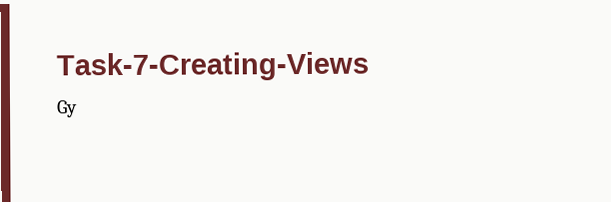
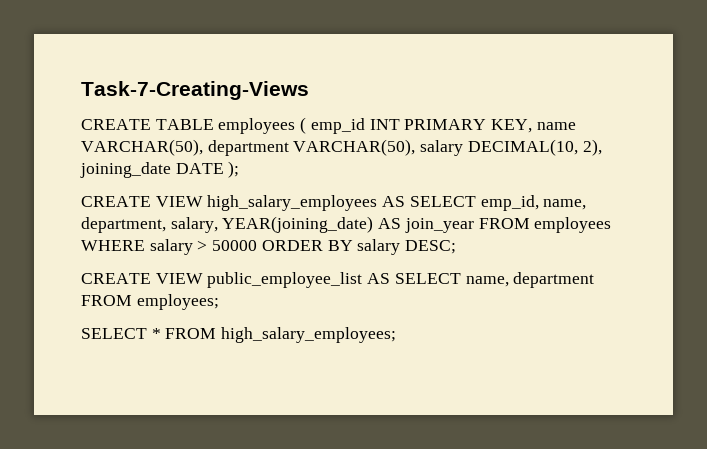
- Gy
+ CREATE TABLE employees ( emp_id INT PRIMARY KEY, name VARCHAR(50), department VARCHAR(50), salary DECIMAL(10, 2), joining_date DATE );
+ CREATE VIEW high_salary_employees AS SELECT emp_id, name, department, salary, YEAR(joining_date) AS join_year FROM employees WHERE salary > 50000 ORDER BY salary DESC;
+ CREATE VIEW public_employee_list AS SELECT name, department FROM employees;
+ SELECT * FROM high_salary_employees;

